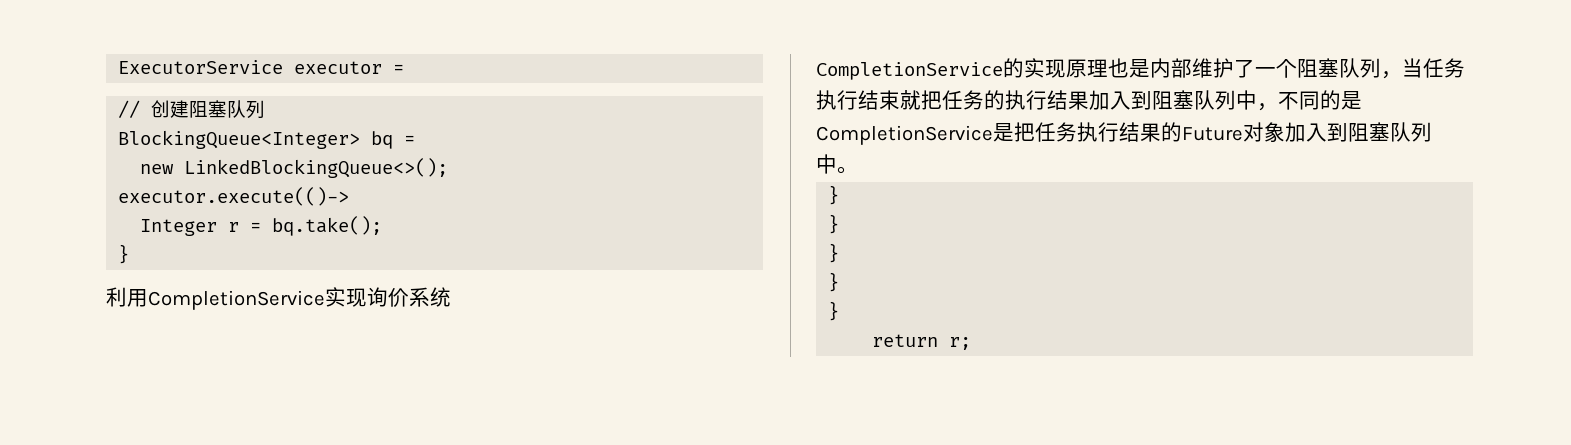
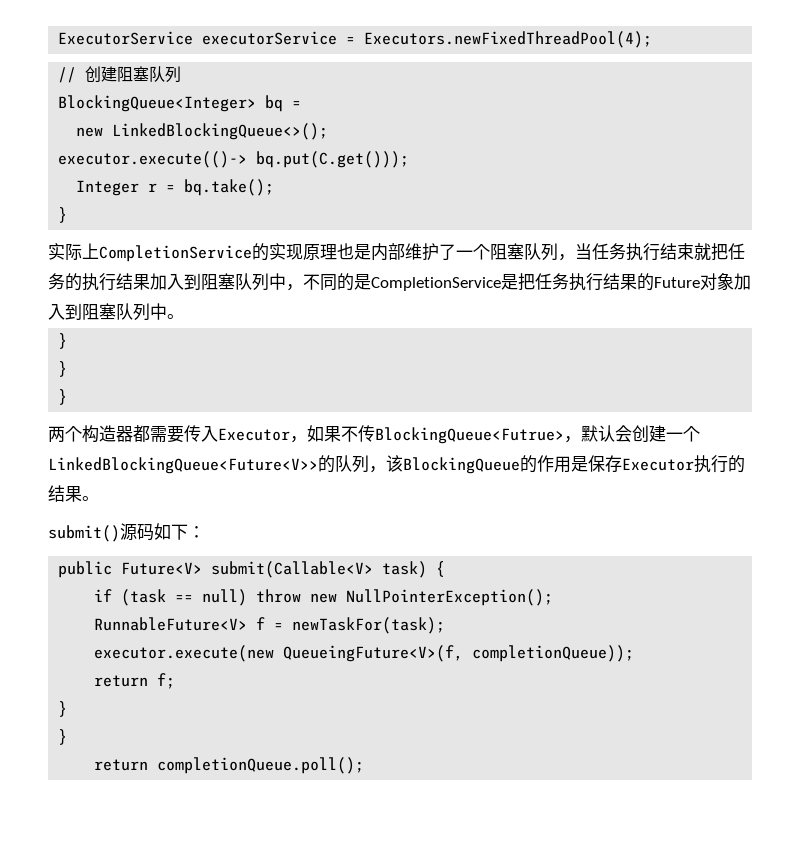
- ExecutorService executor =
+ ExecutorService executorService = Executors.newFixedThreadPool(4);
- executor.execute(()->
+ executor.execute(()-> bq.put(C.get()));
- 利用CompletionService实现询价系统
- CompletionService的实现原理也是内部维护了一个阻塞队列，当任务执行结束就把任务的执行结果加入到阻塞队列中，不同的是CompletionService是把任务执行结果的Future对象加入到阻塞队列中。
+ 实际上CompletionService的实现原理也是内部维护了一个阻塞队列，当任务执行结束就把任务的执行结果加入到阻塞队列中，不同的是CompletionService是把任务执行结果的Future对象加入到阻塞队列中。
+ 两个构造器都需要传入Executor，如果不传BlockingQueue<Futrue>，默认会创建一个LinkedBlockingQueue<Future<V>>的队列，该BlockingQueue的作用是保存Executor执行的结果。
+ submit()源码如下：
+ public Future<V> submit(Callable<V> task) {
+ if (task == null) throw new NullPointerException();
+ RunnableFuture<V> f = newTaskFor(task);
+ executor.execute(new QueueingFuture<V>(f, completionQueue));
+ return f;
- return r;
+ return completionQueue.poll();

